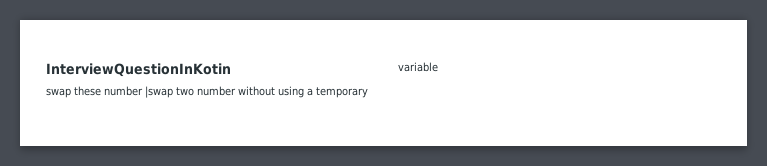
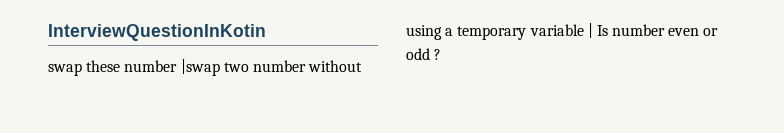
- swap these number |swap two number without using a temporary variable
+ swap these number |swap two number without using a temporary variable | Is number even or odd ?

